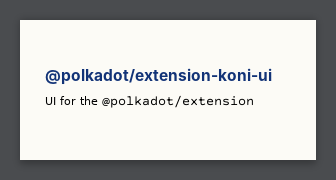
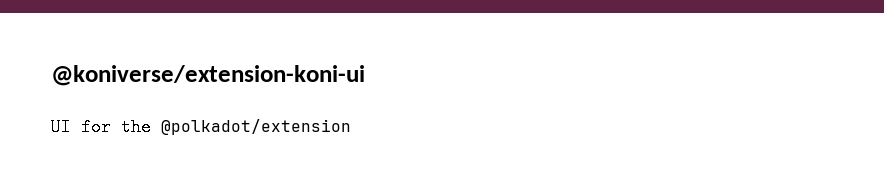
- @polkadot/extension-koni-ui
+ @koniverse/extension-koni-ui

